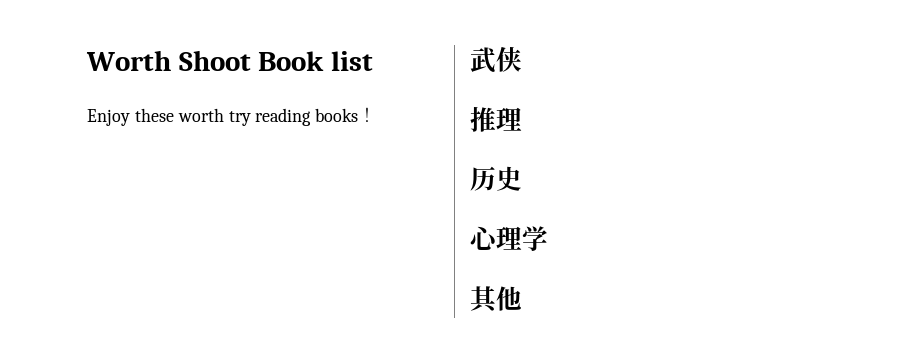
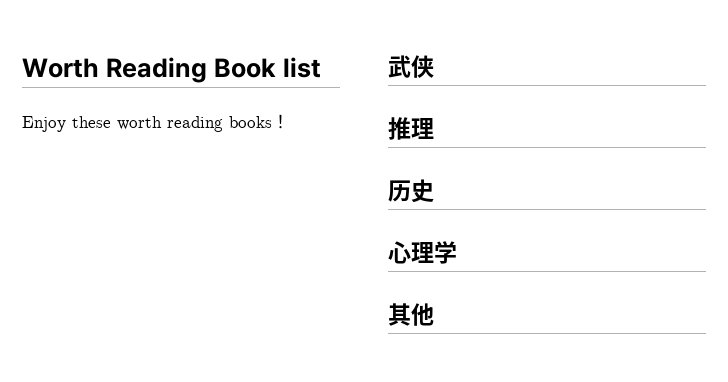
- Worth Shoot Book list
+ Worth Reading Book list
- Enjoy these worth try reading books！
+ Enjoy these worth reading books！

